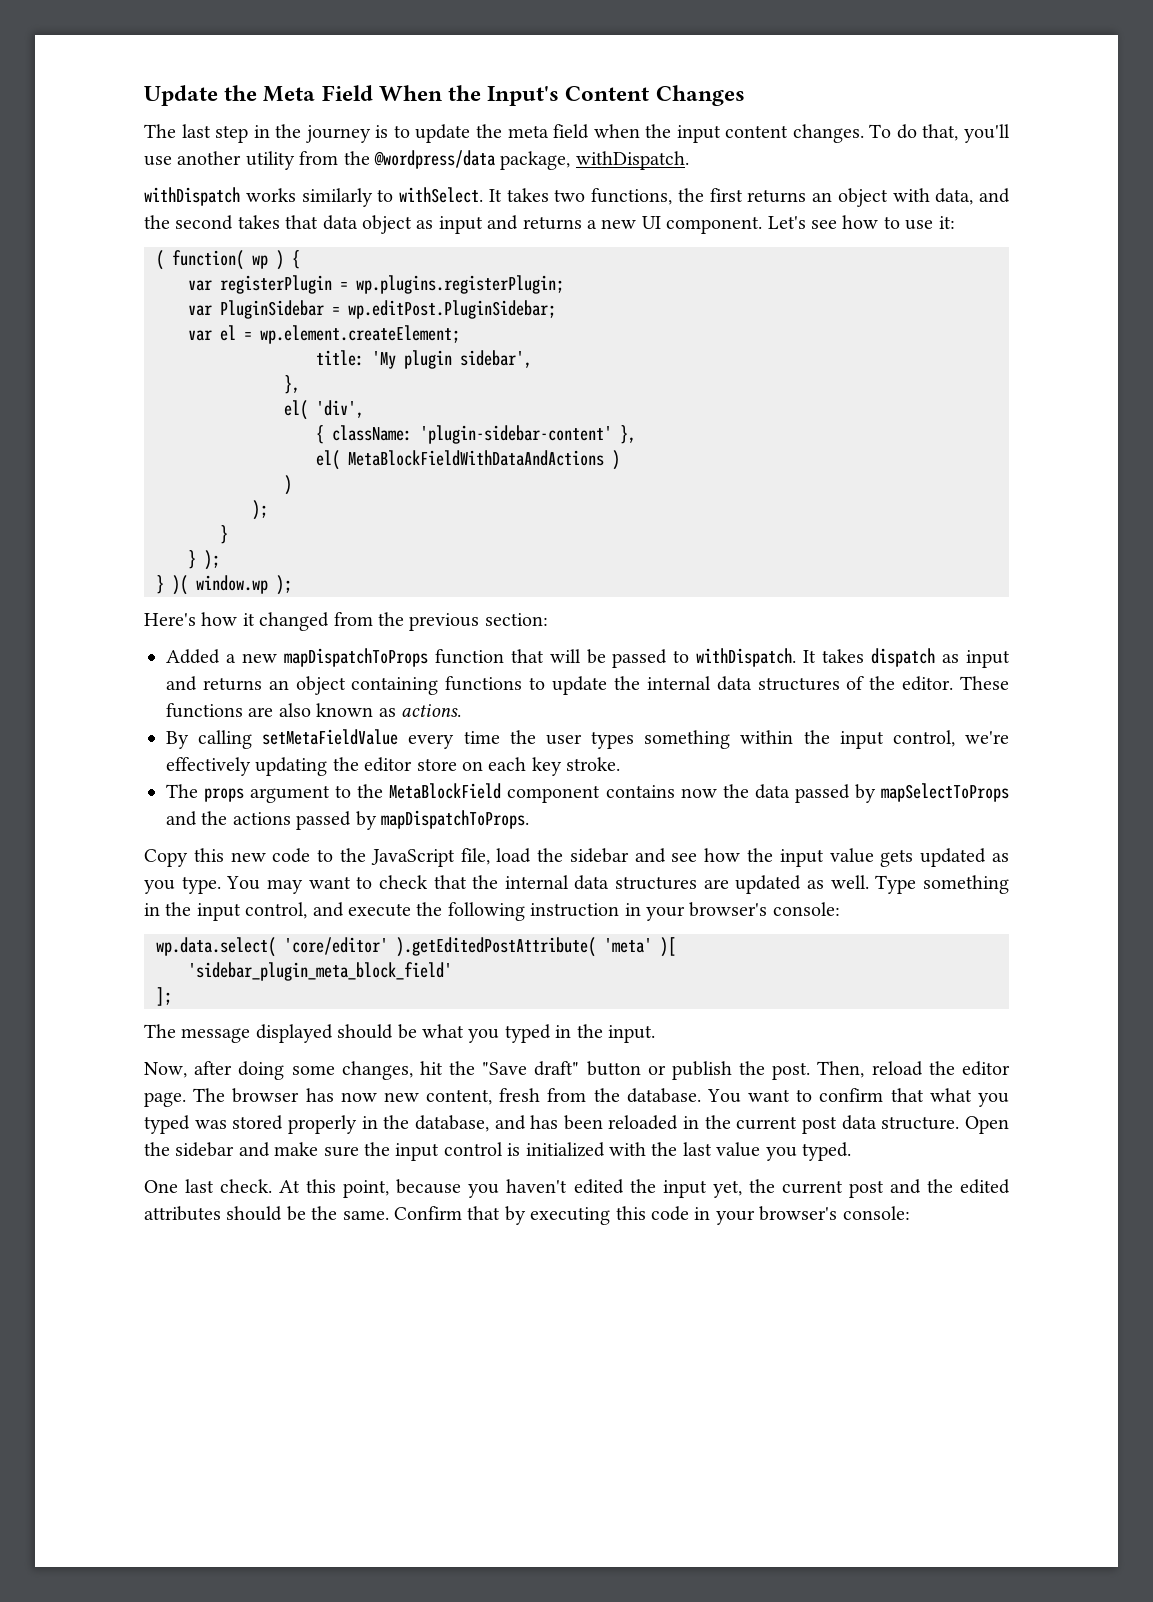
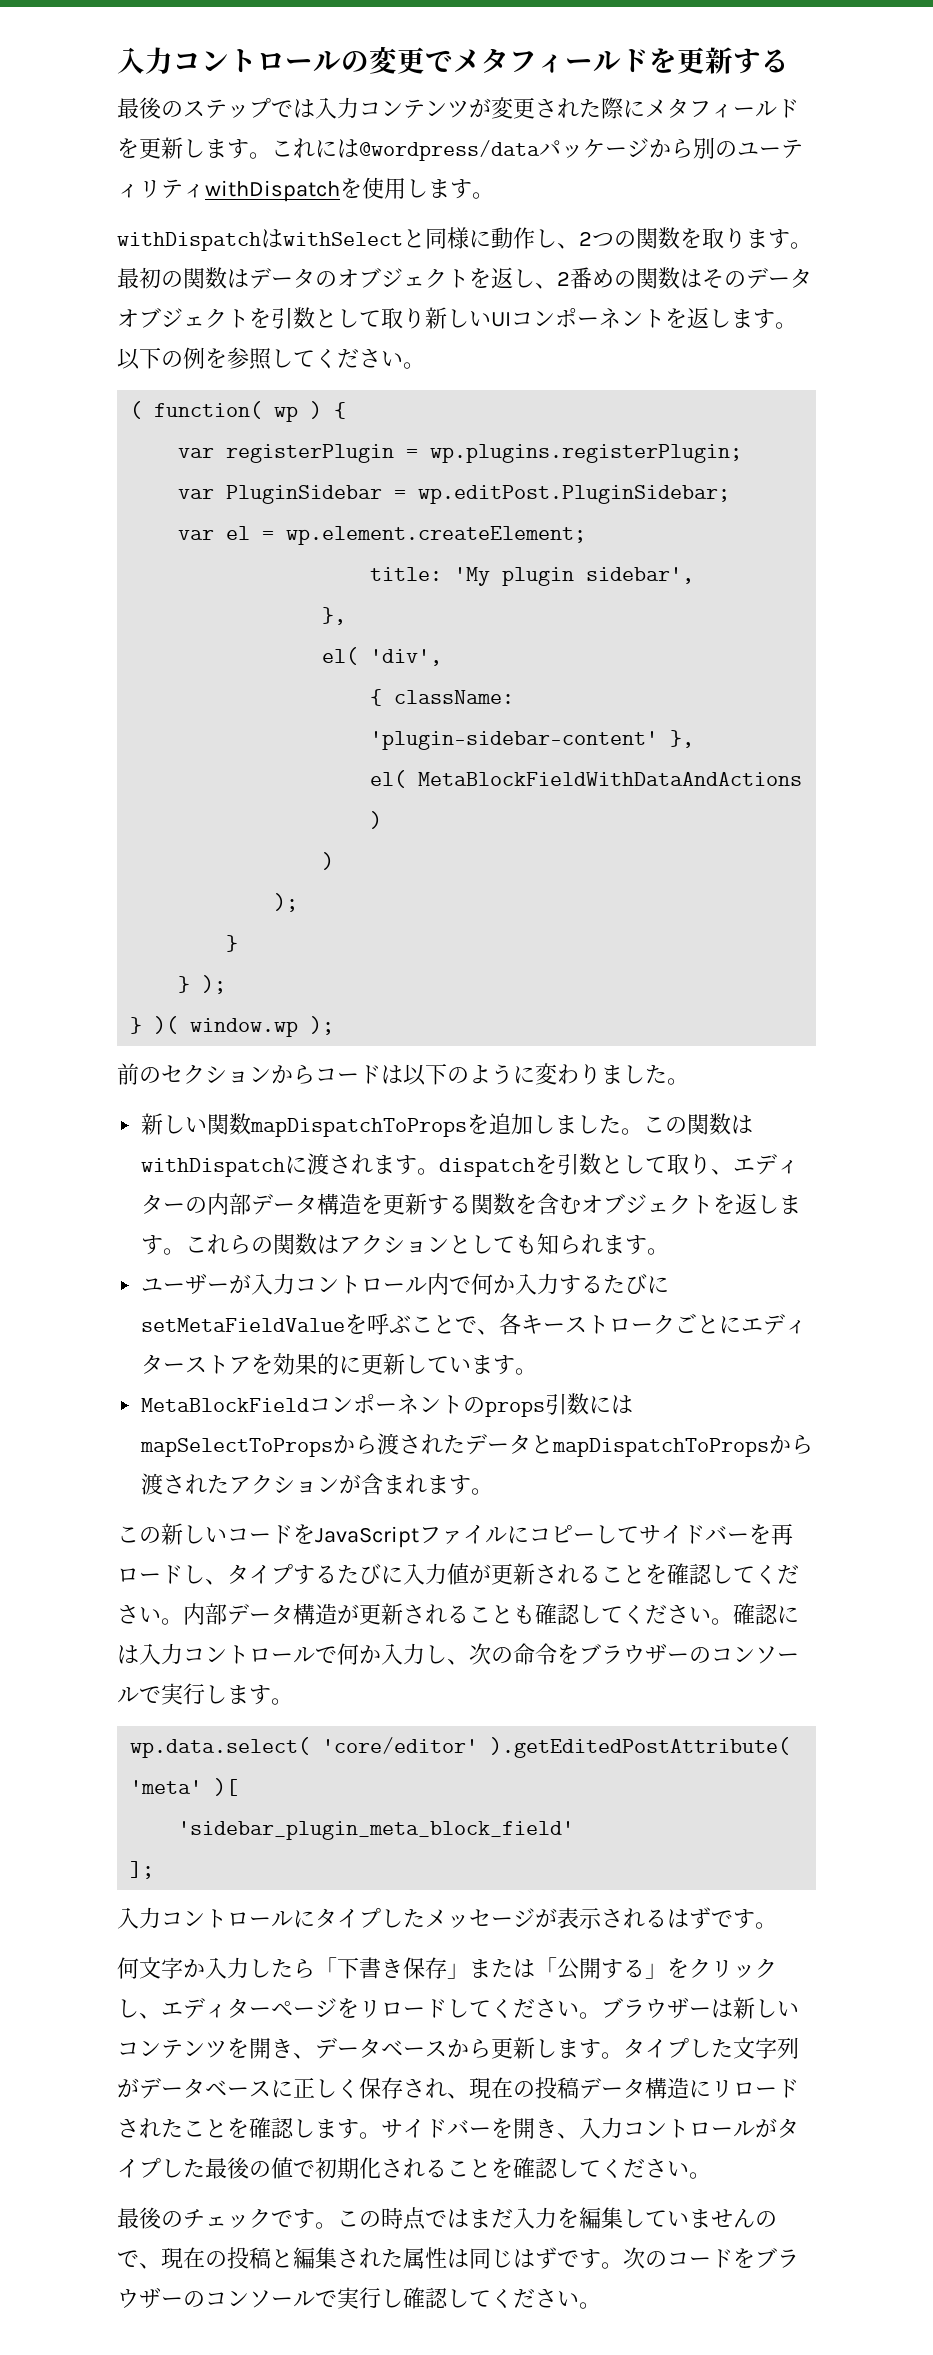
- Update the Meta Field When the Input's Content Changes
- The last step in the journey is to update the meta field when the input content changes. To do that, you'll use another utility from the @wordpress/data package, withDispatch.
- withDispatch works similarly to withSelect. It takes two functions, the first returns an object with data, and the second takes that data object as input and returns a new UI component. Let's see how to use it:
+ 入力コントロールの変更でメタフィールドを更新する
+ 最後のステップでは入力コンテンツが変更された際にメタフィールドを更新します。これには@wordpress/dataパッケージから別のユーティリティwithDispatchを使用します。
+ withDispatchはwithSelectと同様に動作し、2つの関数を取ります。最初の関数はデータのオブジェクトを返し、2番めの関数はそのデータオブジェクトを引数として取り新しいUIコンポーネントを返します。以下の例を参照してください。
- Here's how it changed from the previous section:
- Added a new mapDispatchToProps function that will be passed to withDispatch. It takes dispatch as input and returns an object containing functions to update the internal data structures of the editor. These functions are also known as actions.
- By calling setMetaFieldValue every time the user types something within the input control, we're effectively updating the editor store on each key stroke.
- The props argument to the MetaBlockField component contains now the data passed by mapSelectToProps and the actions passed by mapDispatchToProps.
- Copy this new code to the JavaScript file, load the sidebar and see how the input value gets updated as you type. You may want to check that the internal data structures are updated as well. Type something in the input control, and execute the following instruction in your browser's console:
+ 前のセクションからコードは以下のように変わりました。
+ 新しい関数mapDispatchToPropsを追加しました。この関数はwithDispatchに渡されます。dispatchを引数として取り、エディターの内部データ構造を更新する関数を含むオブジェクトを返します。これらの関数はアクションとしても知られます。
+ ユーザーが入力コントロール内で何か入力するたびにsetMetaFieldValueを呼ぶことで、各キーストロークごとにエディターストアを効果的に更新しています。
+ MetaBlockFieldコンポーネントのprops引数にはmapSelectToPropsから渡されたデータとmapDispatchToPropsから渡されたアクションが含まれます。
+ この新しいコードをJavaScriptファイルにコピーしてサイドバーを再ロードし、タイプするたびに入力値が更新されることを確認してください。内部データ構造が更新されることも確認してください。確認には入力コントロールで何か入力し、次の命令をブラウザーのコンソールで実行します。
- The message displayed should be what you typed in the input.
- Now, after doing some changes, hit the "Save draft" button or publish the post. Then, reload the editor page. The browser has now new content, fresh from the database. You want to confirm that what you typed was stored properly in the database, and has been reloaded in the current post data structure. Open the sidebar and make sure the input control is initialized with the last value you typed.
- One last check. At this point, because you haven't edited the input yet, the current post and the edited attributes should be the same. Confirm that by executing this code in your browser's console:
+ 入力コントロールにタイプしたメッセージが表示されるはずです。
+ 何文字か入力したら「下書き保存」または「公開する」をクリックし、エディターページをリロードしてください。ブラウザーは新しいコンテンツを開き、データベースから更新します。タイプした文字列がデータベースに正しく保存され、現在の投稿データ構造にリロードされたことを確認します。サイドバーを開き、入力コントロールがタイプした最後の値で初期化されることを確認してください。
+ 最後のチェックです。この時点ではまだ入力を編集していませんので、現在の投稿と編集された属性は同じはずです。次のコードをブラウザーのコンソールで実行し確認してください。

